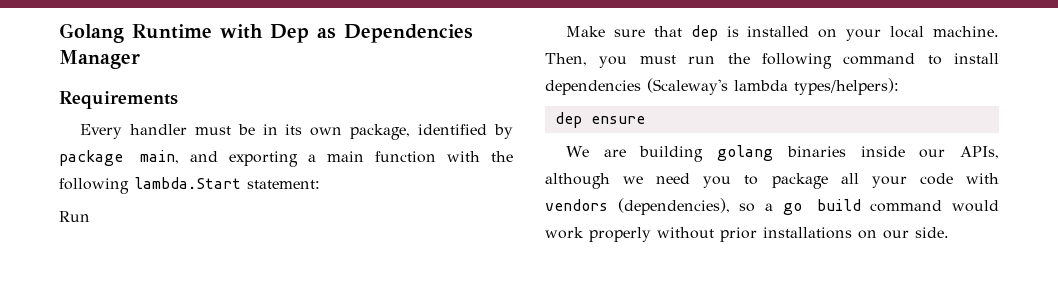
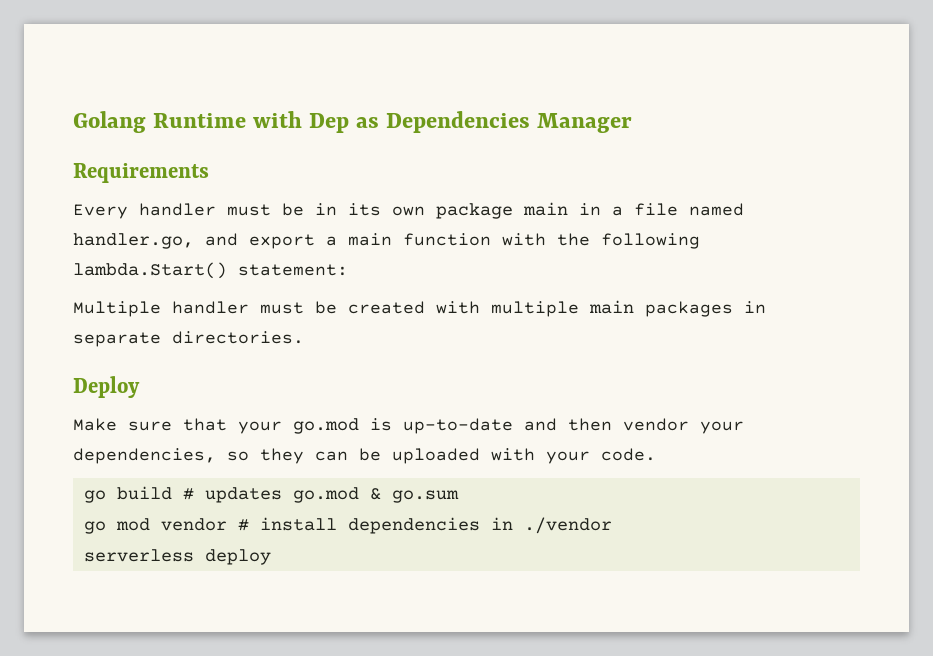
- Every handler must be in its own package, identified by package main, and exporting a main function with the following lambda.Start statement:
+ Every handler must be in its own package main in a file named handler.go, and export a main function with the following lambda.Start() statement:
- Run
- Make sure that dep is installed on your local machine. Then, you must run the following command to install dependencies (Scaleway's lambda types/helpers):
- dep ensure
- We are building golang binaries inside our APIs, although we need you to package all your code with vendors (dependencies), so a go build command would work properly without prior installations on our side.
+ Multiple handler must be created with multiple main packages in separate directories.
+ Deploy
+ Make sure that your go.mod is up-to-date and then vendor your dependencies, so they can be uploaded with your code.
+ go build # updates go.mod & go.sum
+ go mod vendor # install dependencies in ./vendor
+ serverless deploy

